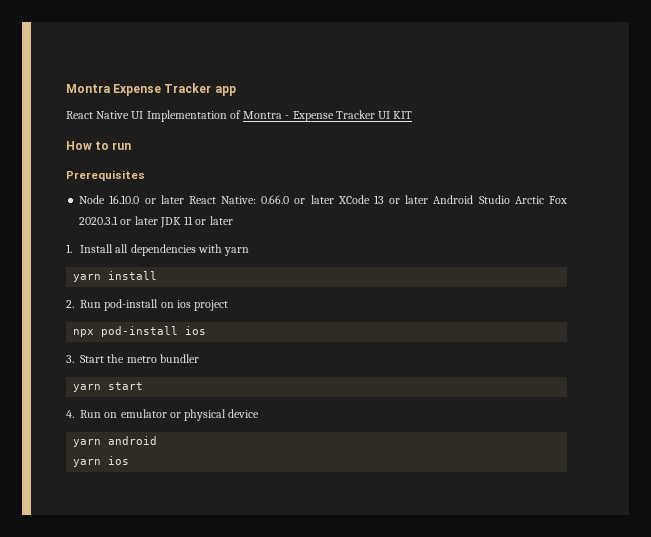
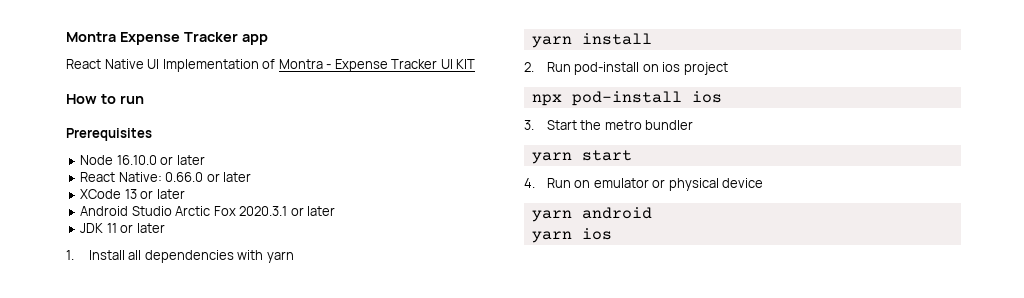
- Node 16.10.0 or later React Native: 0.66.0 or later XCode 13 or later Android Studio Arctic Fox 2020.3.1 or later JDK 11 or later
+ Node 16.10.0 or later
+ React Native: 0.66.0 or later
+ XCode 13 or later
+ Android Studio Arctic Fox 2020.3.1 or later
+ JDK 11 or later

